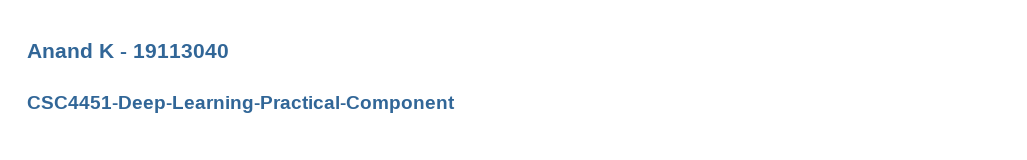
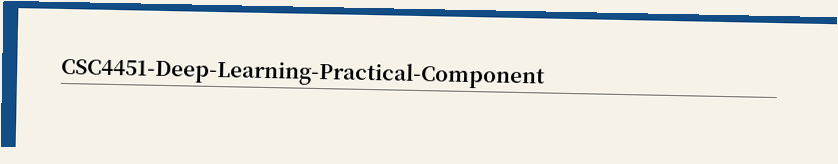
- Anand K - 19113040

